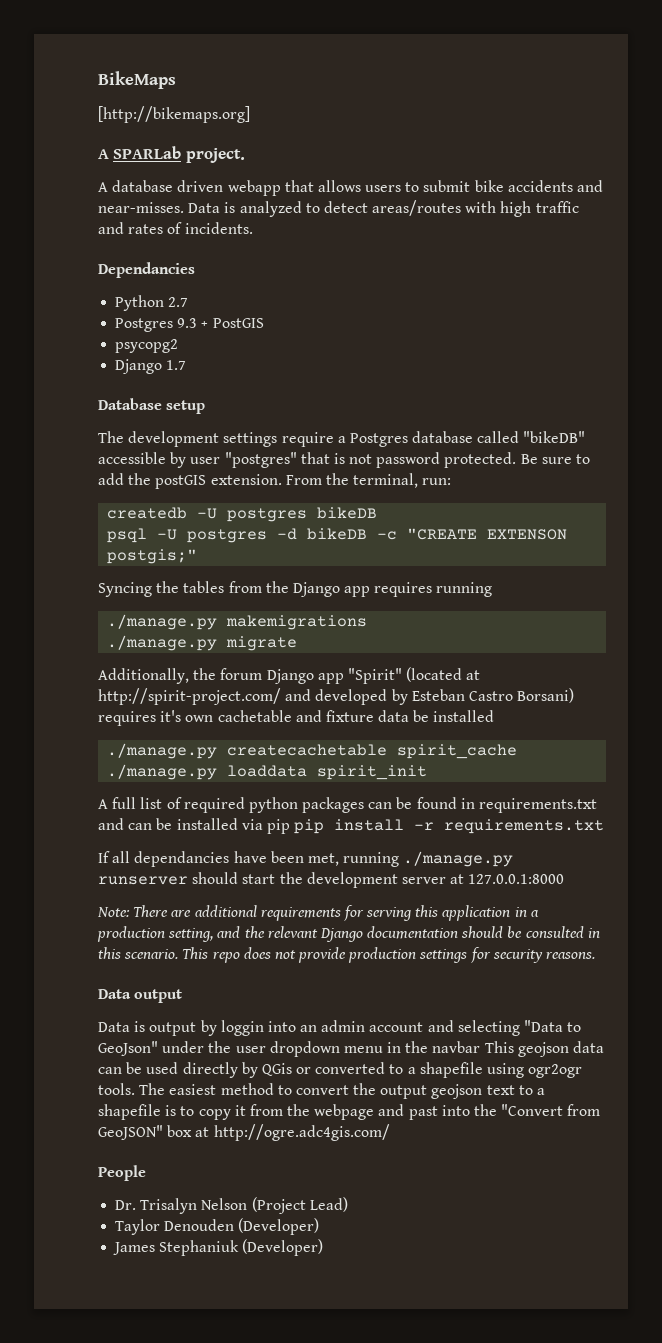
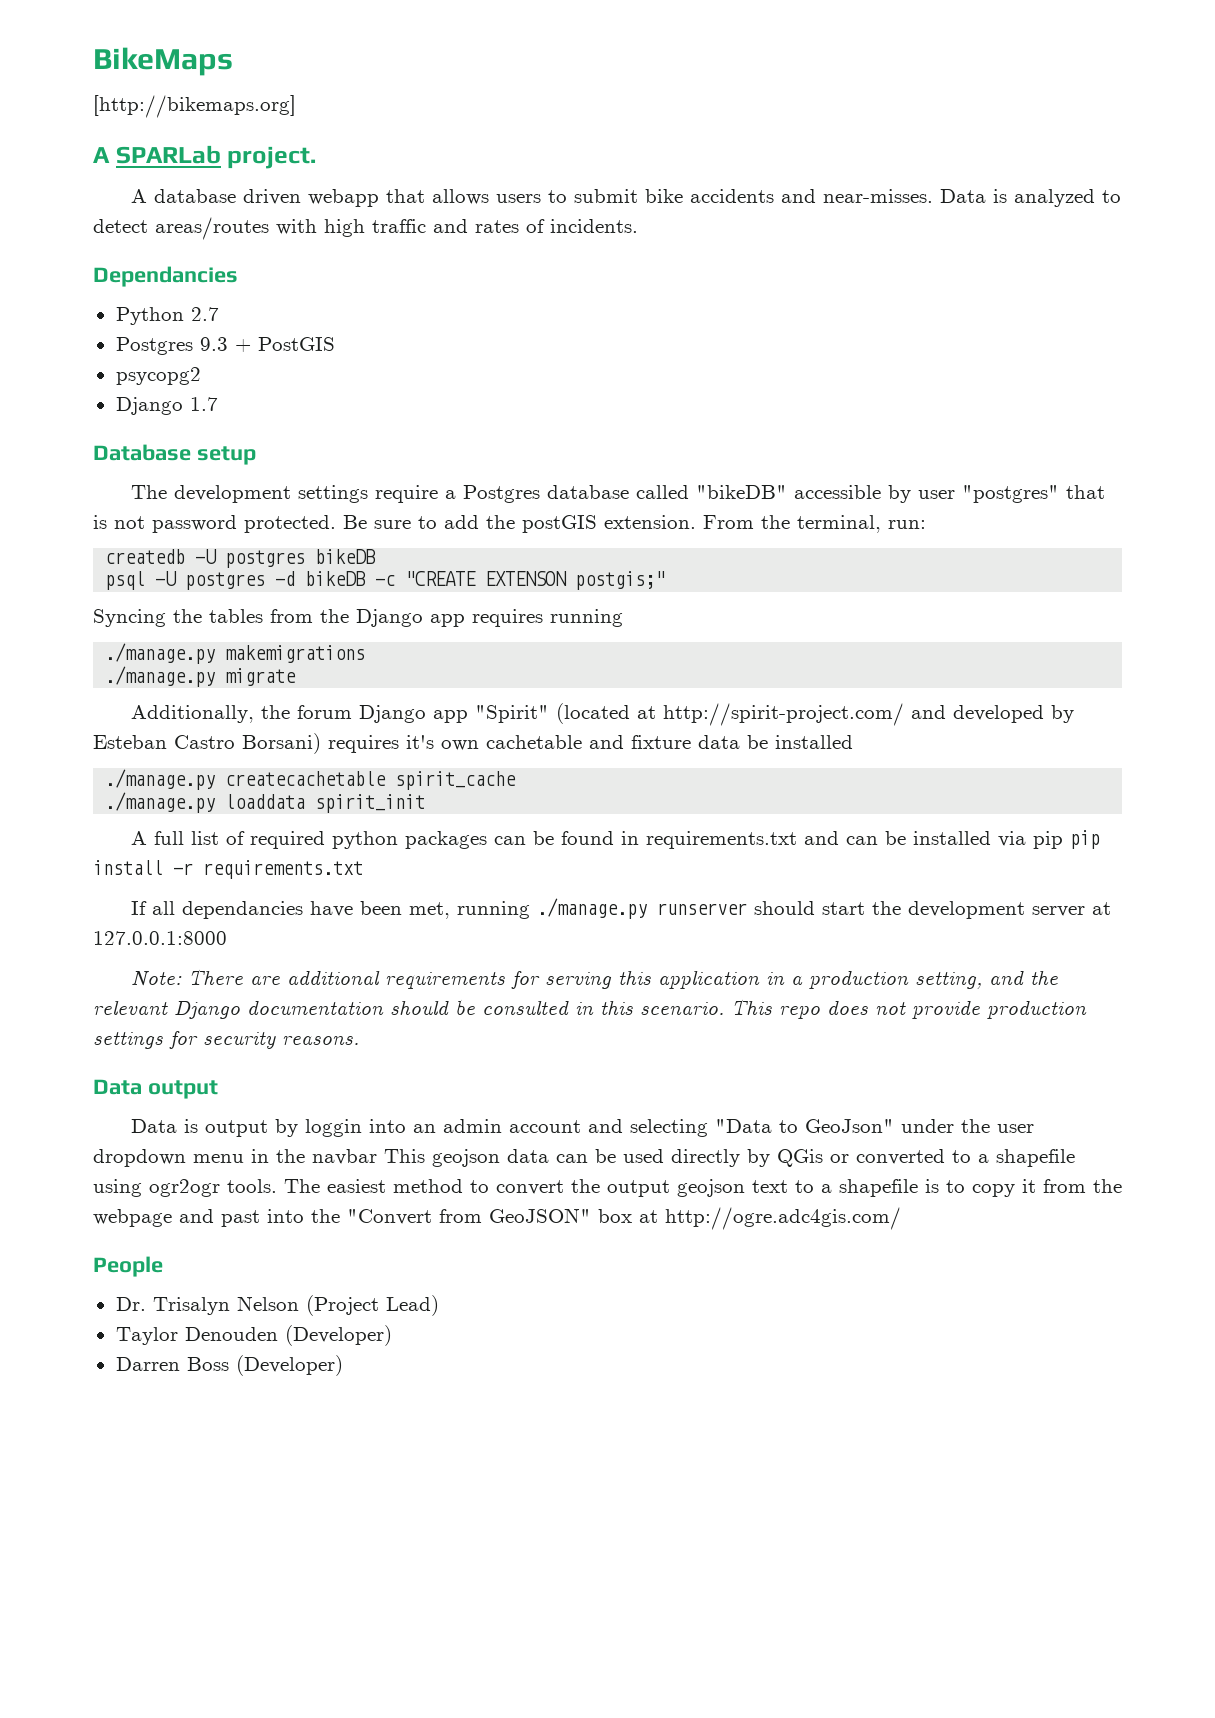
- James Stephaniuk (Developer)
+ Darren Boss (Developer)

